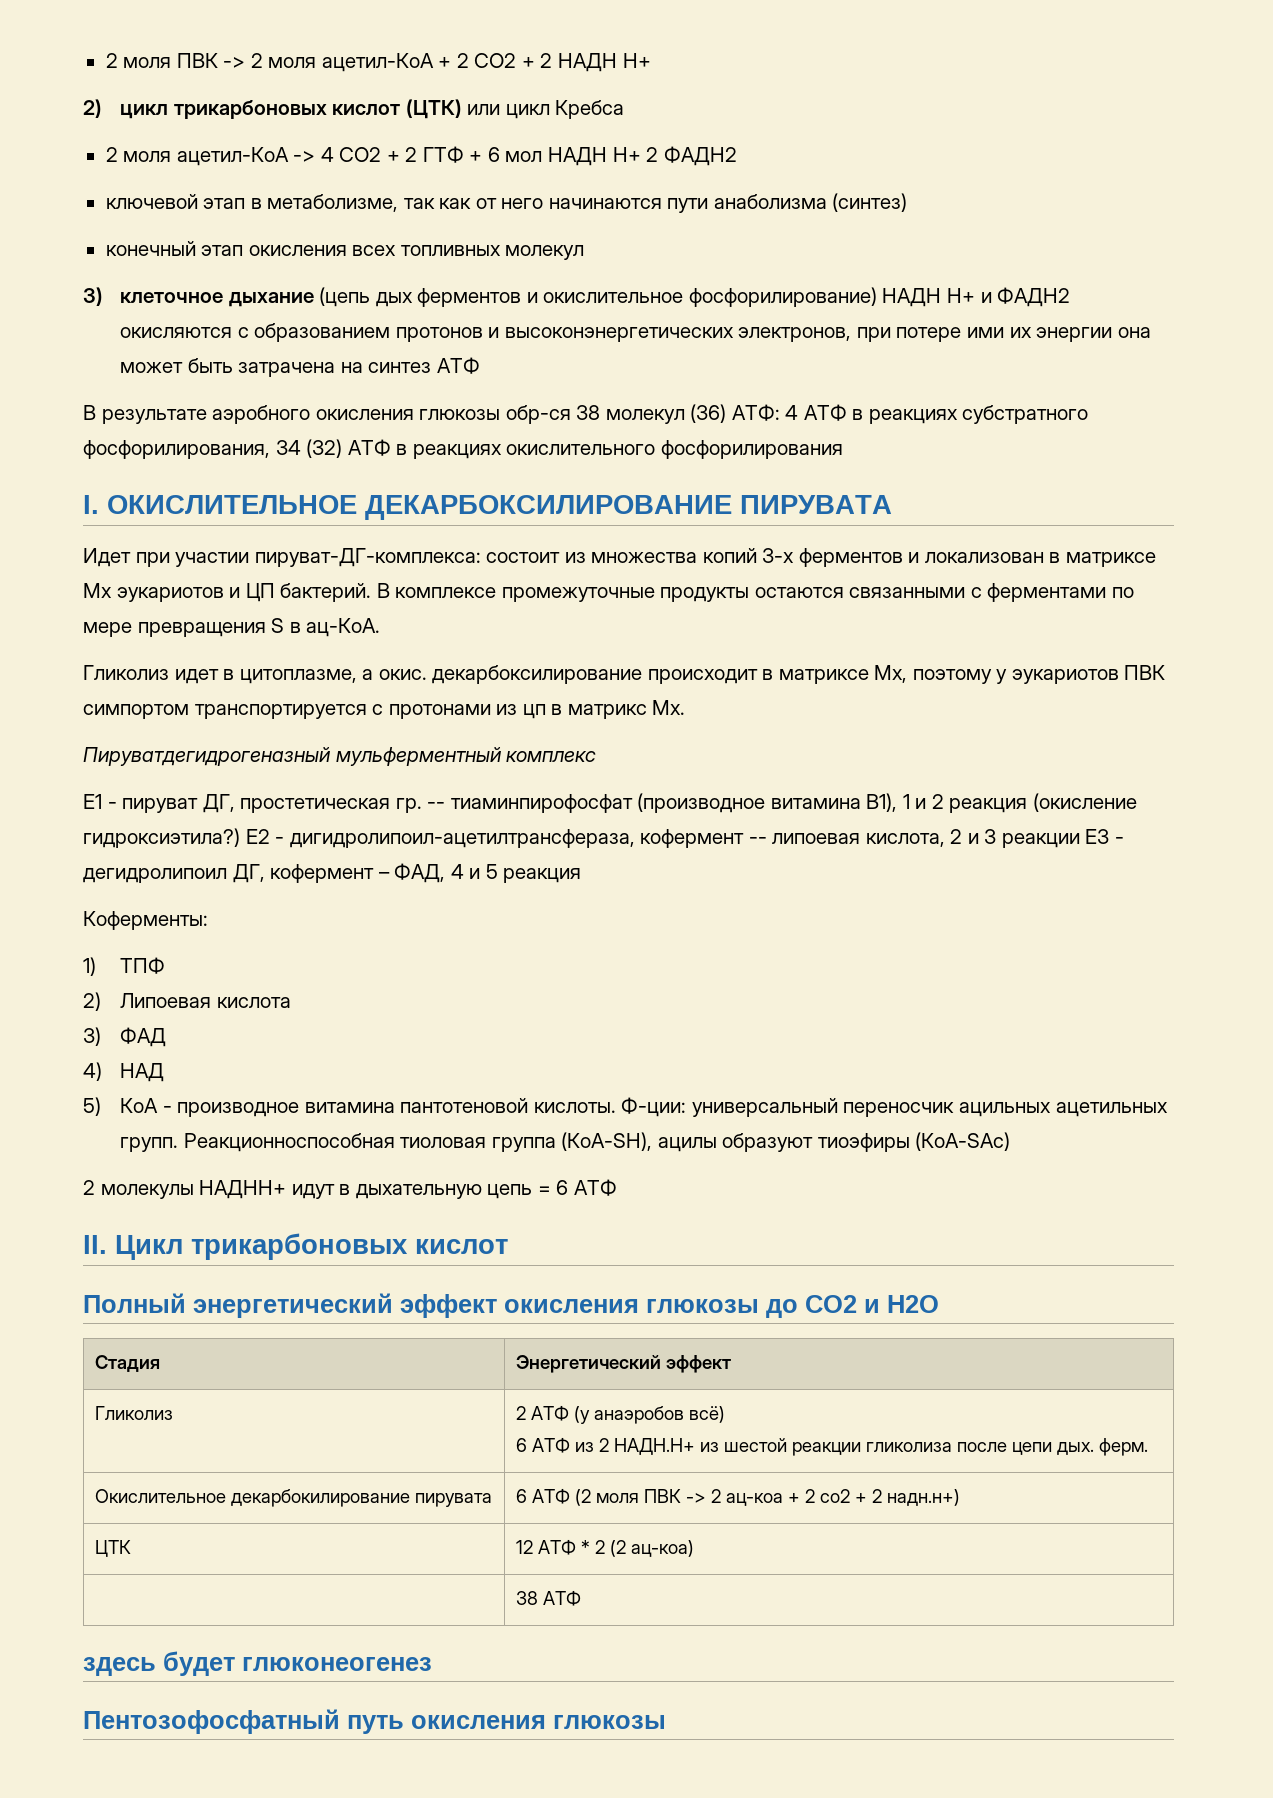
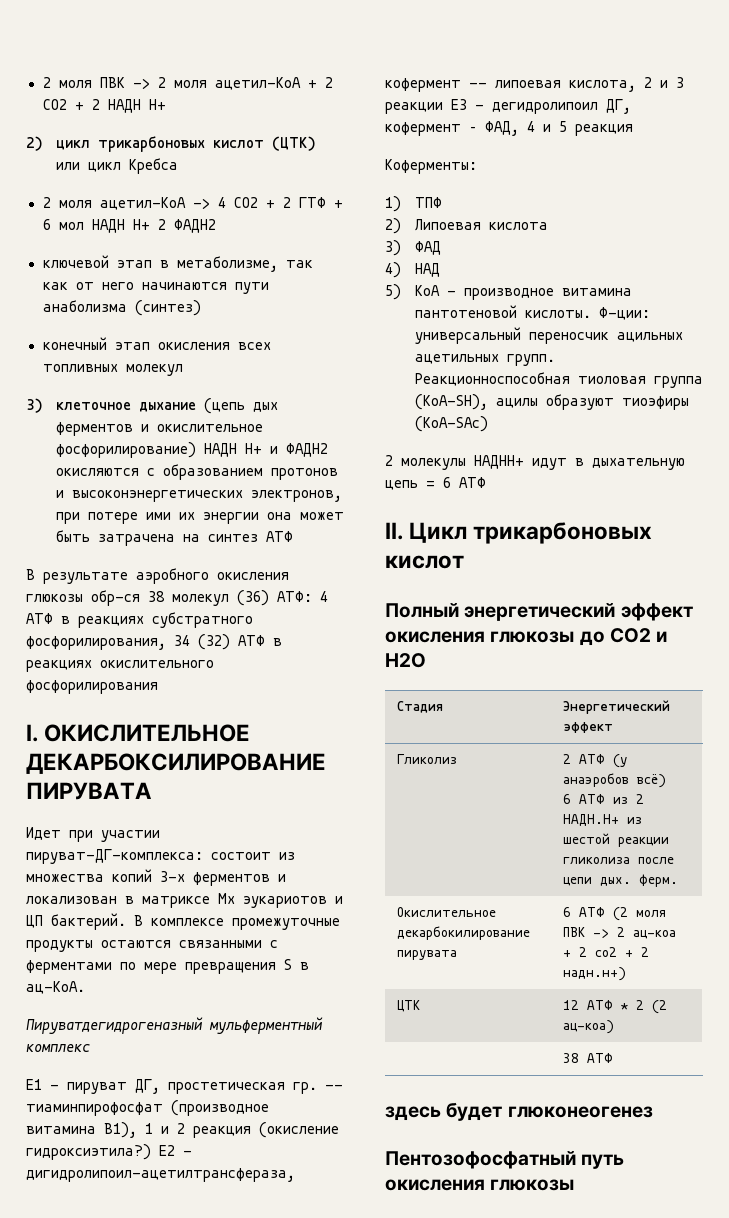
- Гликолиз идет в цитоплазме, а окис. декарбоксилирование происходит в матриксе Мх, поэтому у эукариотов ПВК симпортом транспортируется с протонами из цп в матрикс Мх.

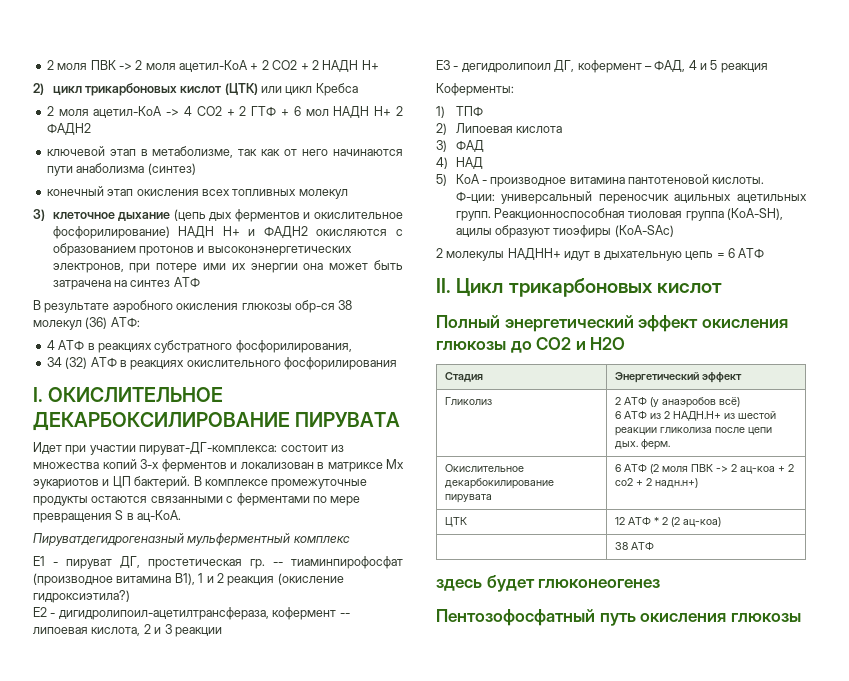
- В результате аэробного окисления глюкозы обр-ся 38 молекул (36) АТФ: 4 АТФ в реакциях субстратного фосфорилирования, 34 (32) АТФ в реакциях окислительного фосфорилирования
+ В результате аэробного окисления глюкозы обр-ся 38 молекул (36) АТФ:
+ 4 АТФ в реакциях субстратного фосфорилирования,
+ 34 (32) АТФ в реакциях окислительного фосфорилирования
- -- тиаминпирофосфат (производное витамина В1), 1 и 2 реакция (окисление гидроксиэтила?) Е2 - дигидролипоил-ацетилтрансфераза, кофермент -- липоевая кислота, 2 и 3 реакции Е3 - дегидролипоил ДГ, кофермент – ФАД, 4 и 5 реакция
+ -- тиаминпирофосфат (производное витамина В1), 1 и 2 реакция (окисление гидроксиэтила?)
+ Е2 - дигидролипоил-ацетилтрансфераза, кофермент -- липоевая кислота, 2 и 3 реакции
+ Е3 - дегидролипоил ДГ, кофермент – ФАД, 4 и 5 реакция

